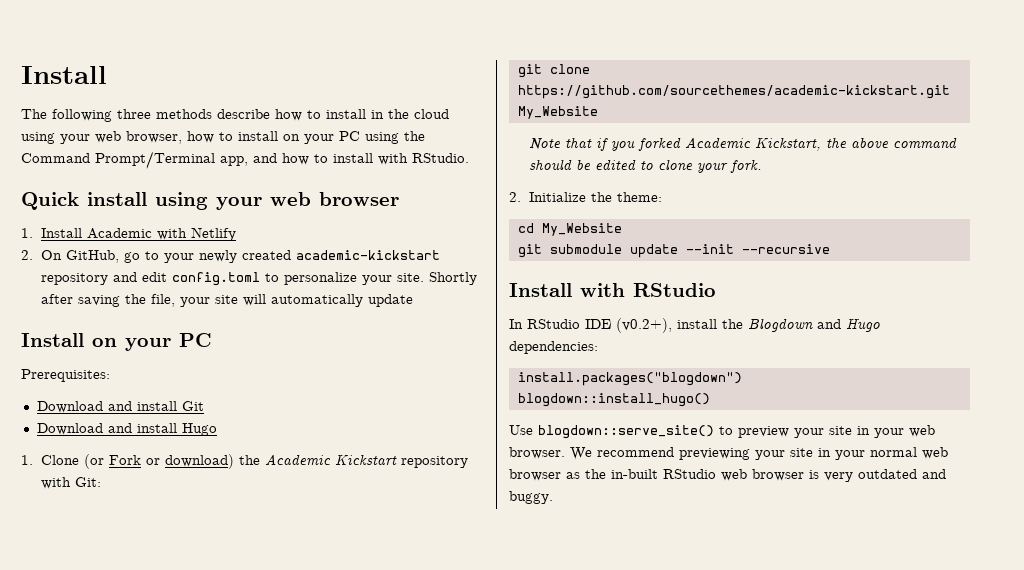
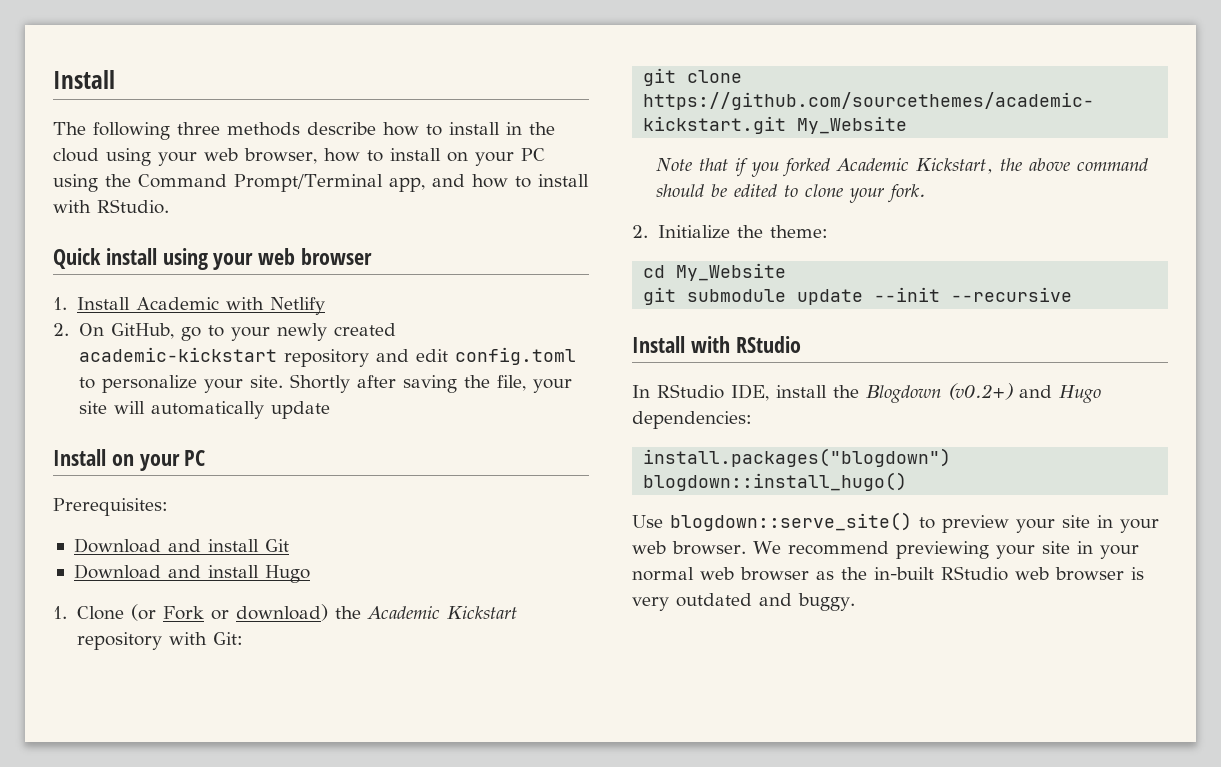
- In RStudio IDE (v0.2+), install the Blogdown and Hugo dependencies:
+ In RStudio IDE, install the Blogdown (v0.2+) and Hugo dependencies:

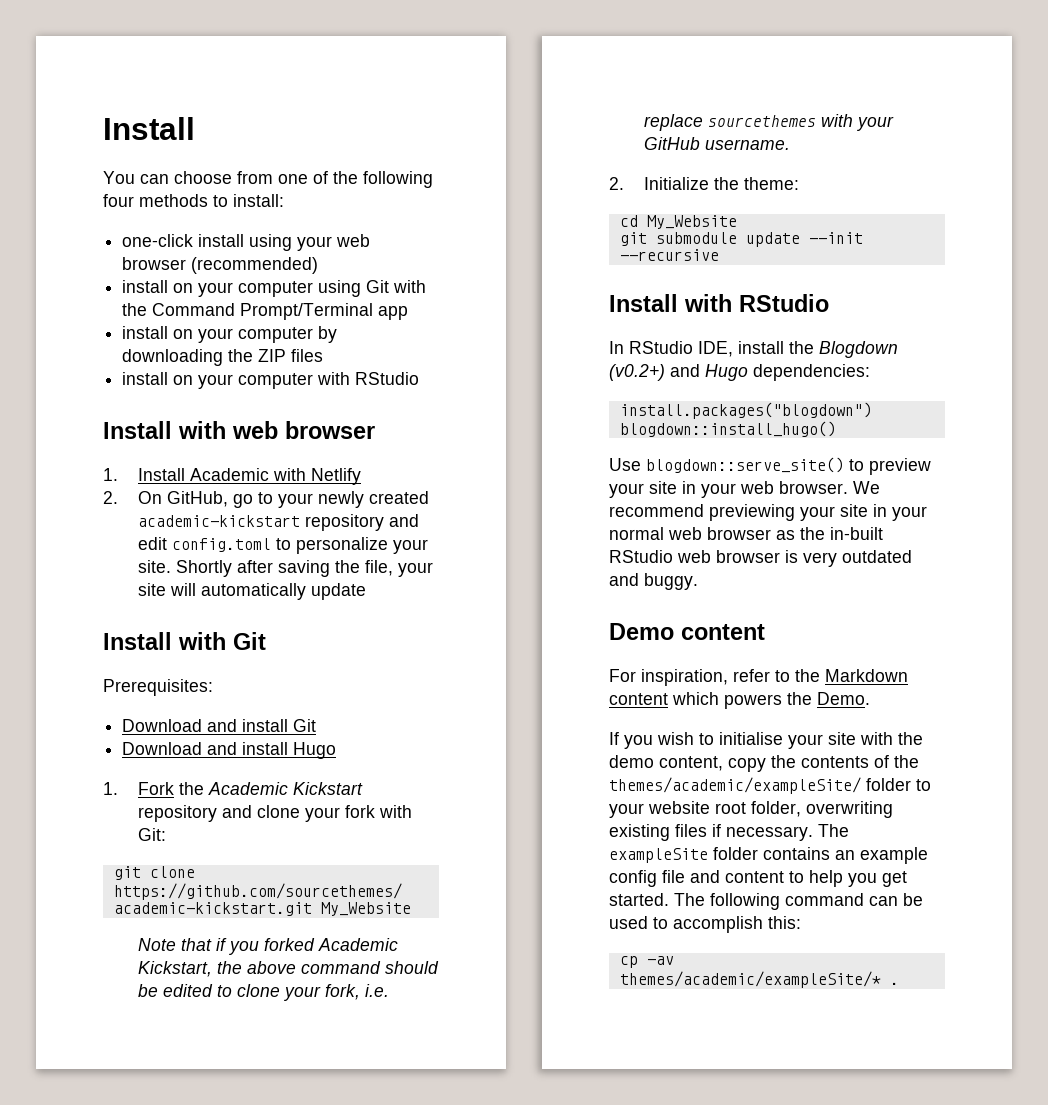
- The following three methods describe how to install in the cloud using your web browser, how to install on your PC using the Command Prompt/Terminal app, and how to install with RStudio.
- Quick install using your web browser
+ You can choose from one of the following four methods to install:
+ one-click install using your web browser (recommended)
+ install on your computer using Git with the Command Prompt/Terminal app
+ install on your computer by downloading the ZIP files
+ install on your computer with RStudio
+ Install with web browser
- Install on your PC
+ Install with Git
- 1. Clone (or Fork or download) the Academic Kickstart repository with Git:
+ 1. Fork the Academic Kickstart repository and clone your fork with Git:
- Note that if you forked Academic Kickstart, the above command should be edited to clone your fork.
+ Note that if you forked Academic Kickstart, the above command should be edited to clone your fork, i.e. replace sourcethemes with your GitHub username.
+ Demo content
+ For inspiration, refer to the Markdown content which powers the Demo.
+ If you wish to initialise your site with the demo content, copy the contents of the themes/academic/exampleSite/ folder to your website root folder, overwriting existing files if necessary. The exampleSite folder contains an example config file and content to help you get started. The following command can be used to accomplish this:
+ cp -av themes/academic/exampleSite/* .

